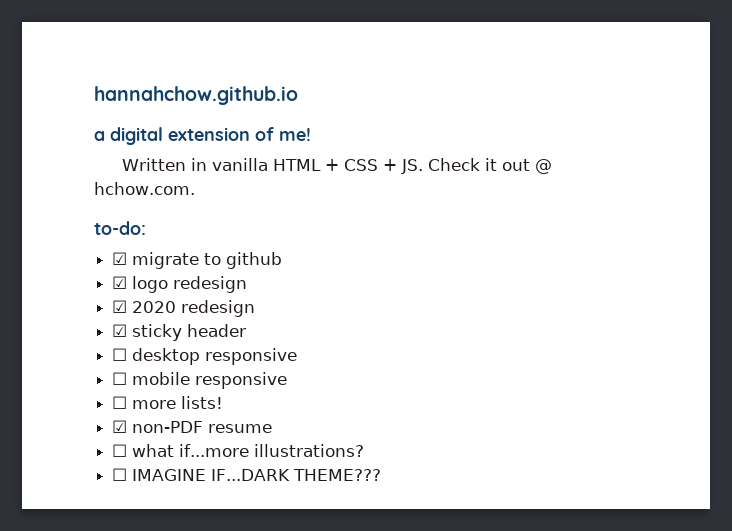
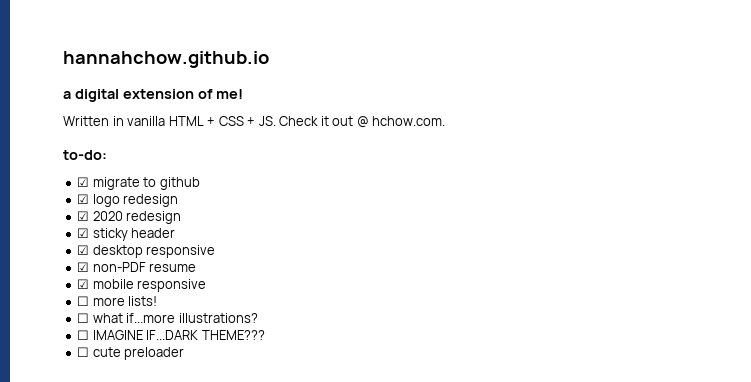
- ☐ desktop responsive
+ ☑ desktop responsive
- ☐ mobile responsive
+ ☑ non-PDF resume
+ ☑ mobile responsive
- ☑ non-PDF resume
+ ☐ cute preloader

